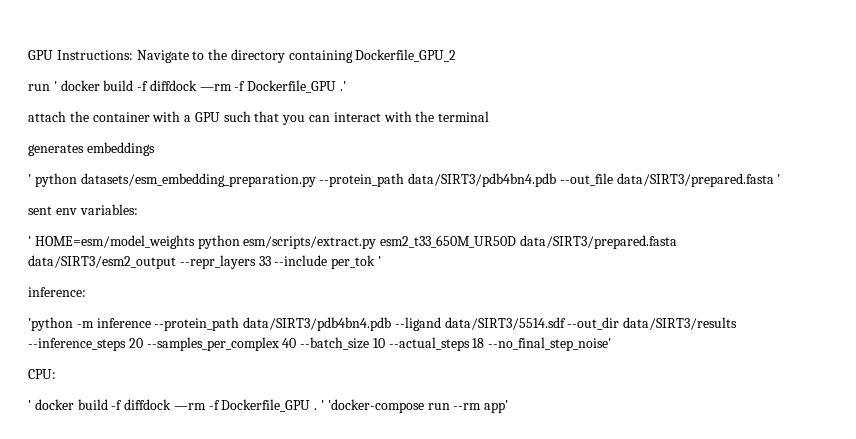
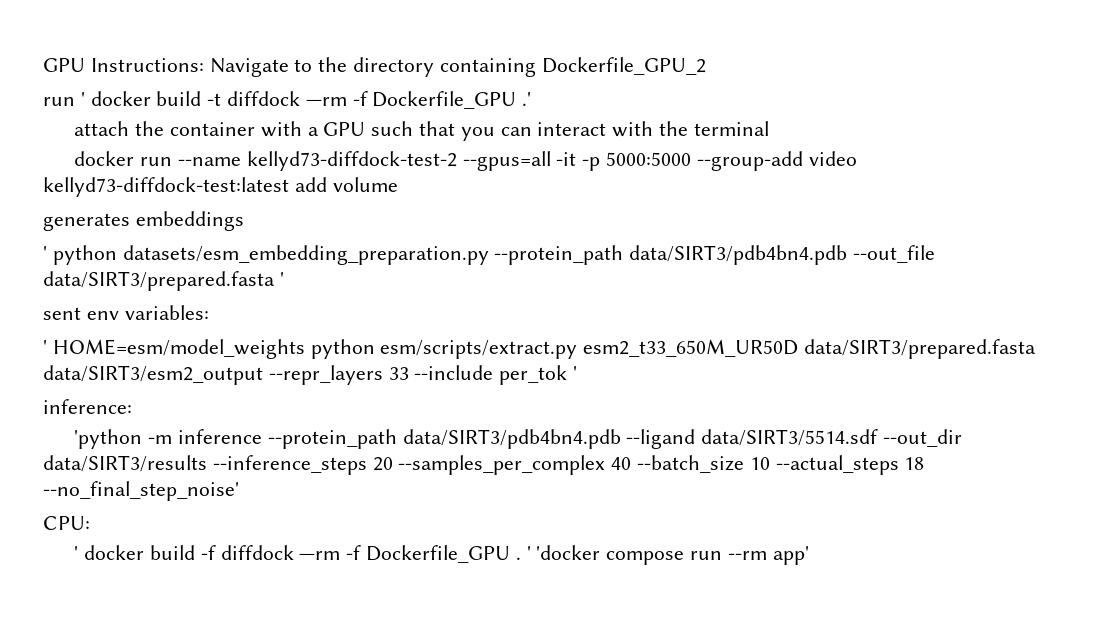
- run ' docker build -f diffdock —rm -f Dockerfile_GPU .'
+ run ' docker build -t diffdock —rm -f Dockerfile_GPU .'
+ docker run --name kellyd73-diffdock-test-2 --gpus=all -it -p 5000:5000 --group-add video kellyd73-diffdock-test:latest add volume
- ' 'docker-compose run --rm app'
+ ' 'docker compose run --rm app'

